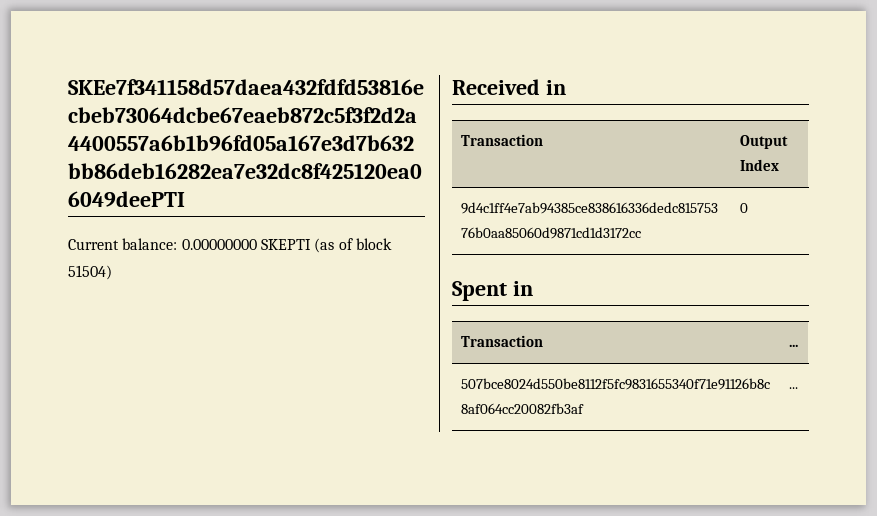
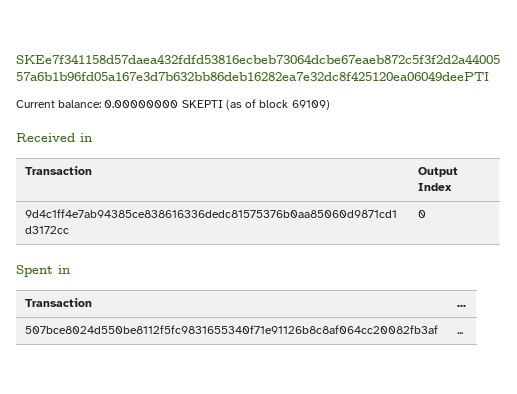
- Current balance: 0.00000000 SKEPTI (as of block 51504)
+ Current balance: 0.00000000 SKEPTI (as of block 69109)

